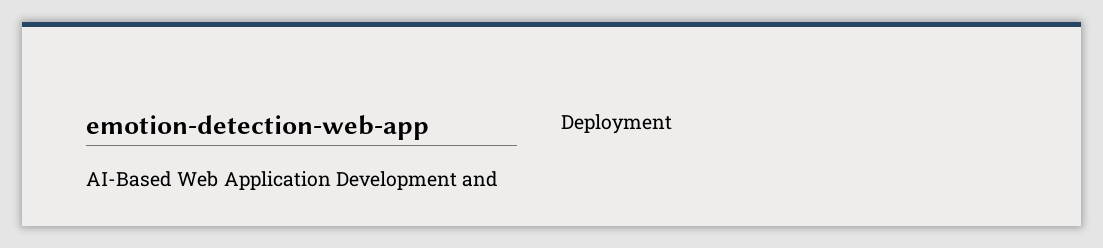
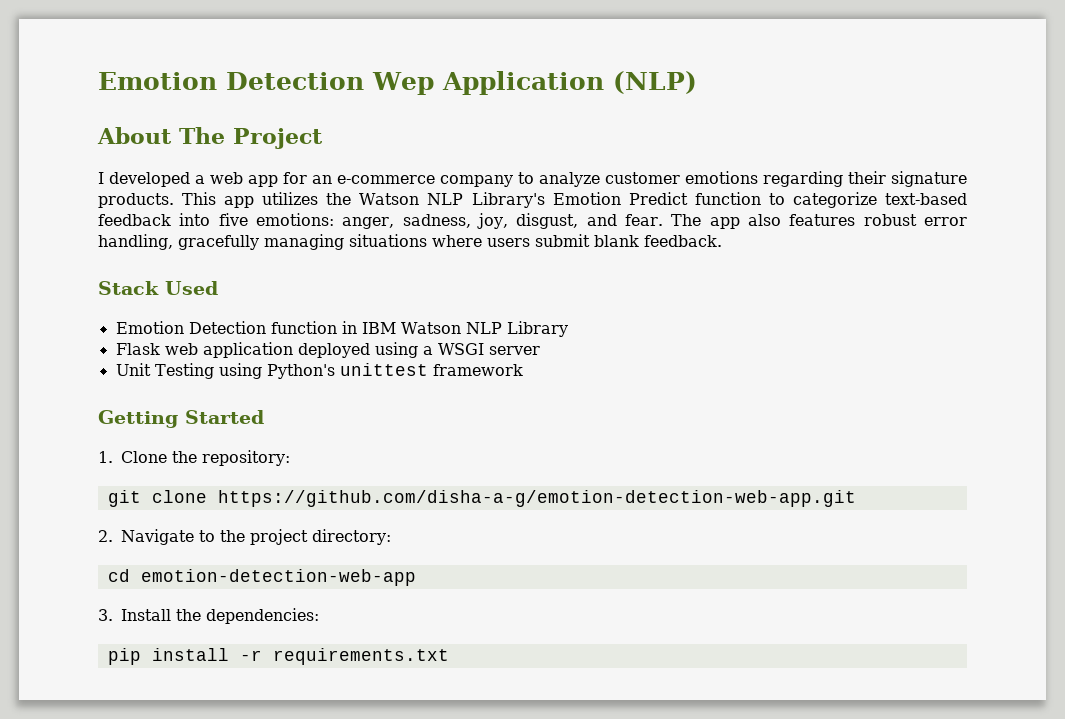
- emotion-detection-web-app
- AI-Based Web Application Development and Deployment
+ Emotion Detection Wep Application (NLP)
+ About The Project
+ I developed a web app for an e-commerce company to analyze customer emotions regarding their signature products. This app utilizes the Watson NLP Library's Emotion Predict function to categorize text-based feedback into five emotions: anger, sadness, joy, disgust, and fear. The app also features robust error handling, gracefully managing situations where users submit blank feedback.
+ Stack Used
+ Emotion Detection function in IBM Watson NLP Library
+ Flask web application deployed using a WSGI server
+ Unit Testing using Python's unittest framework
+ Getting Started
+ 1. Clone the repository:
+ git clone https://github.com/disha-a-g/emotion-detection-web-app.git
+ 2. Navigate to the project directory:
+ cd emotion-detection-web-app
+ 3. Install the dependencies:
+ pip install -r requirements.txt

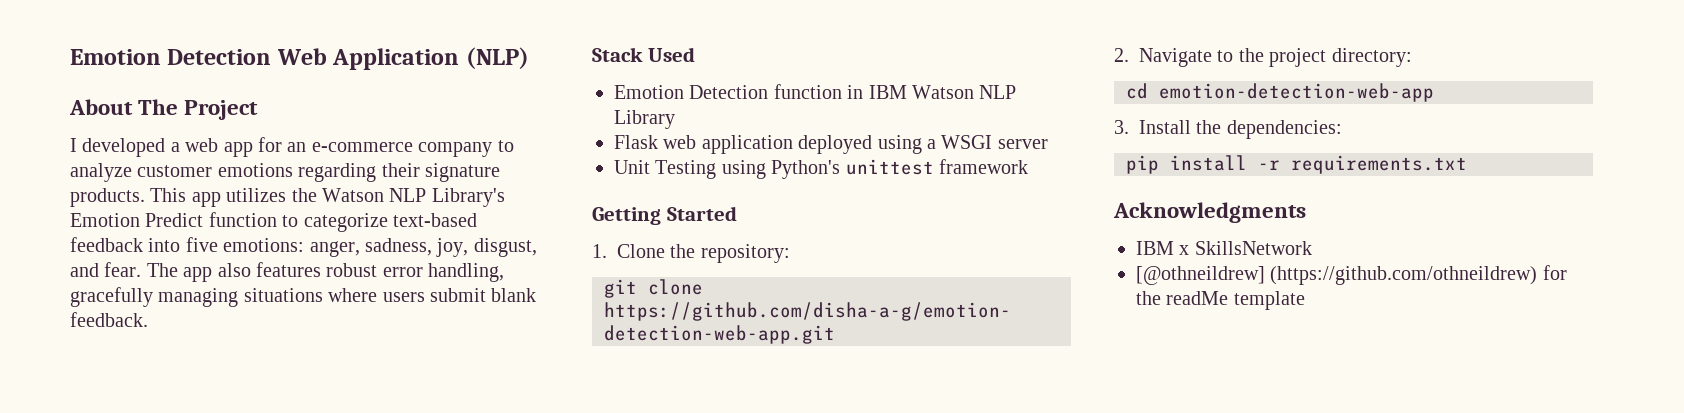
- Emotion Detection Wep Application (NLP)
+ Emotion Detection Web Application (NLP)
+ Acknowledgments
+ IBM x SkillsNetwork
+ [@othneildrew] (https://github.com/othneildrew) for the readMe template

